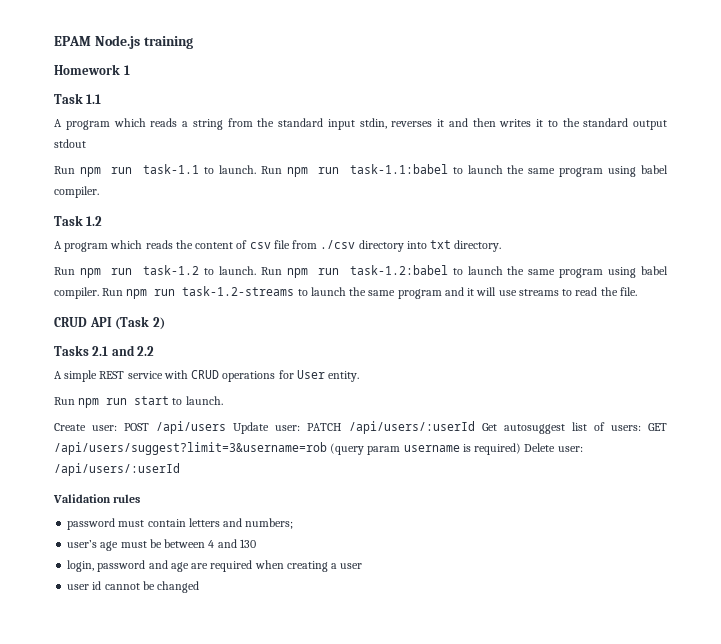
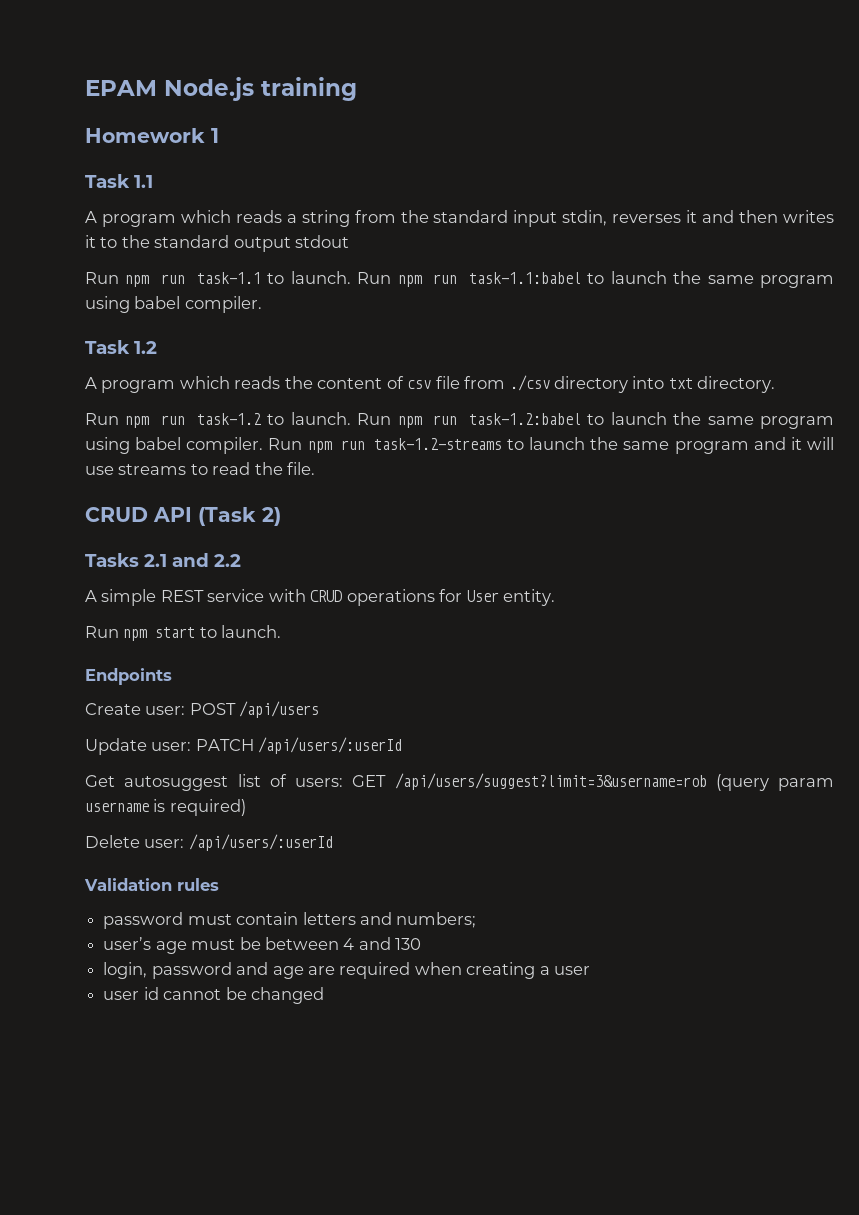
- Run npm run start to launch.
+ Run npm start to launch.
+ Endpoints
- Create user: POST /api/users Update user: PATCH /api/users/:userId Get autosuggest list of users: GET /api/users/suggest?limit=3&username=rob (query param username is required) Delete user: /api/users/:userId
+ Create user: POST /api/users
+ Update user: PATCH /api/users/:userId
+ Get autosuggest list of users: GET /api/users/suggest?limit=3&username=rob (query param username is required)
+ Delete user: /api/users/:userId

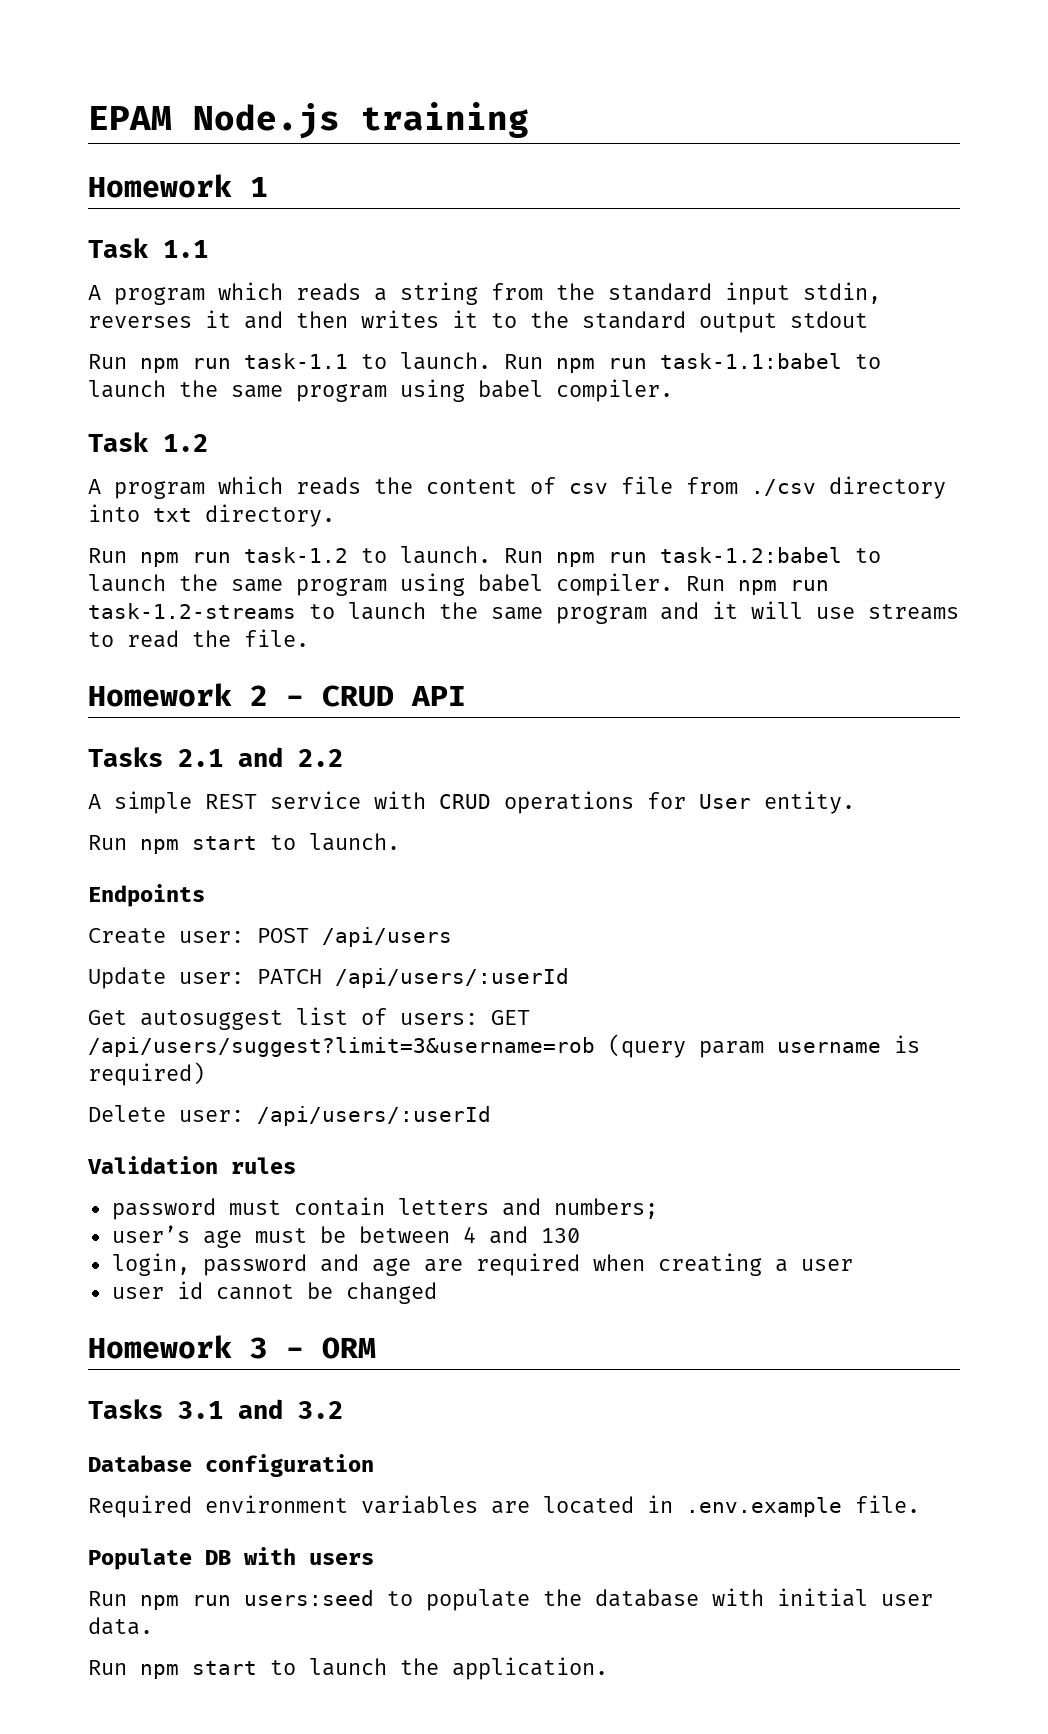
- CRUD API (Task 2)
+ Homework 2 - CRUD API
+ Homework 3 - ORM
+ Tasks 3.1 and 3.2
+ Database configuration
+ Required environment variables are located in .env.example file.
+ Populate DB with users
+ Run npm run users:seed to populate the database with initial user data.
+ Run npm start to launch the application.

